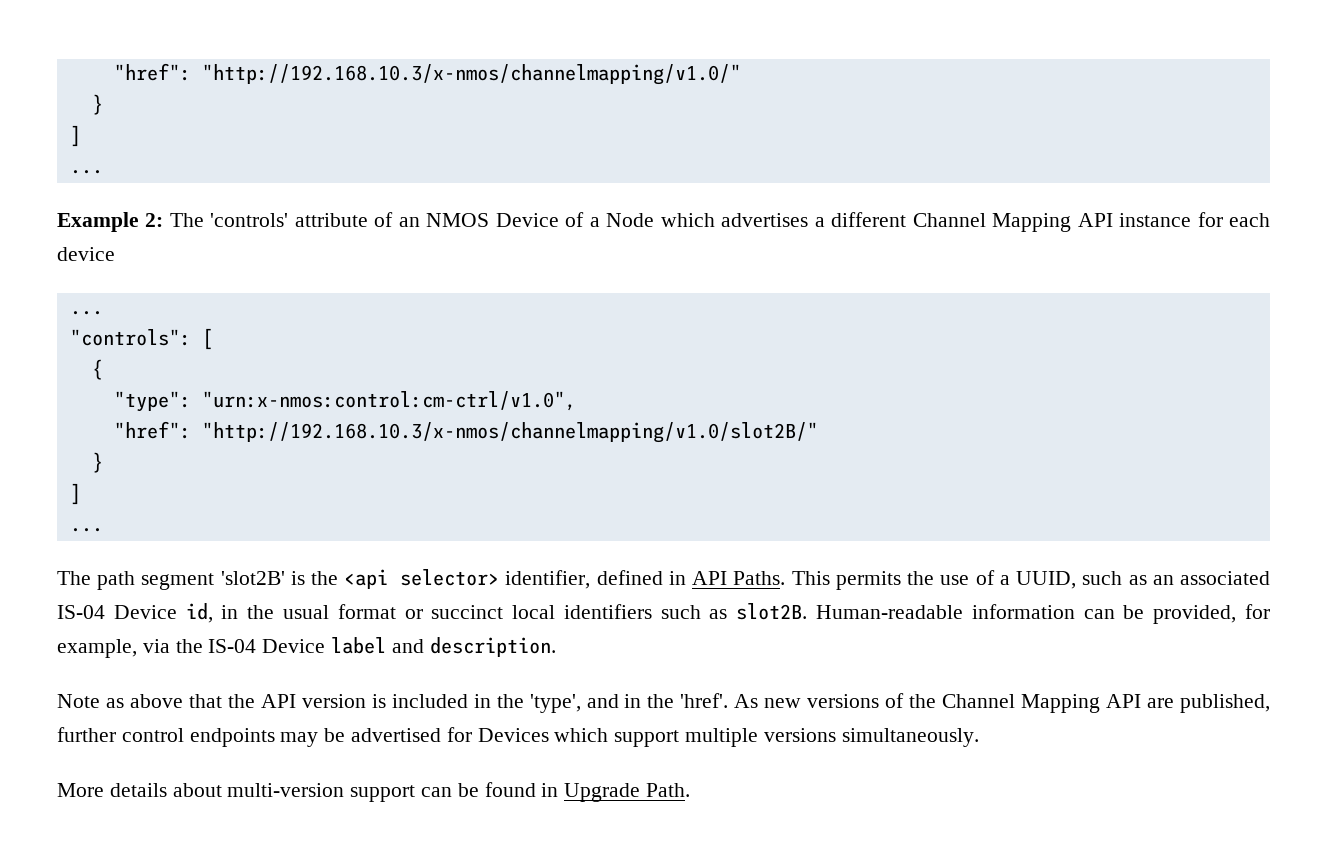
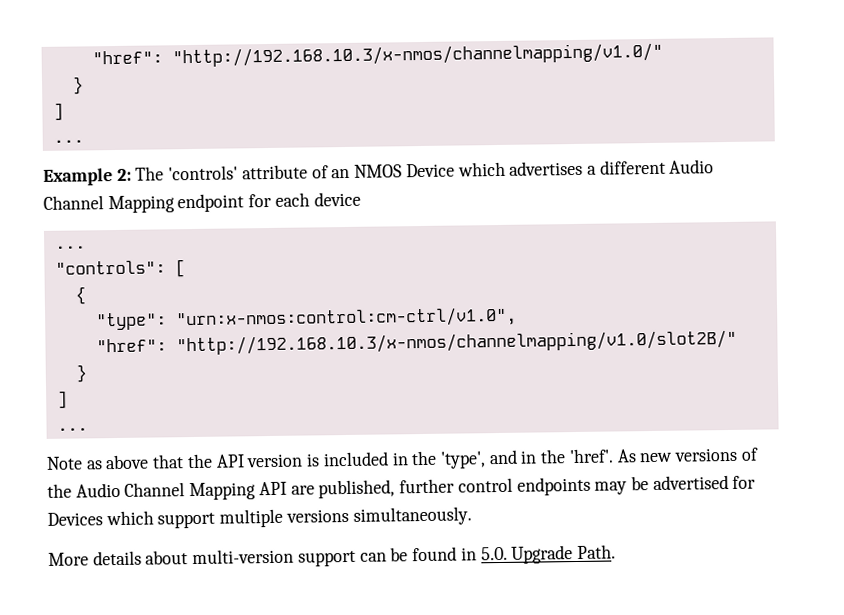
- Example 2: The 'controls' attribute of an NMOS Device of a Node which advertises a different Channel Mapping API instance for each device
+ Example 2: The 'controls' attribute of an NMOS Device which advertises a different Audio Channel Mapping endpoint for each device
- The path segment 'slot2B' is the <api selector> identifier, defined in API Paths. This permits the use of a UUID, such as an associated IS-04 Device id, in the usual format or succinct local identifiers such as slot2B. Human-readable information can be provided, for example, via the IS-04 Device label and description.
- As new versions of the Channel Mapping API are published, further control endpoints may be advertised for Devices which support multiple versions simultaneously.
+ As new versions of the Audio Channel Mapping API are published, further control endpoints may be advertised for Devices which support multiple versions simultaneously.
- More details about multi-version support can be found in Upgrade Path.
+ More details about multi-version support can be found in 5.0. Upgrade Path.

